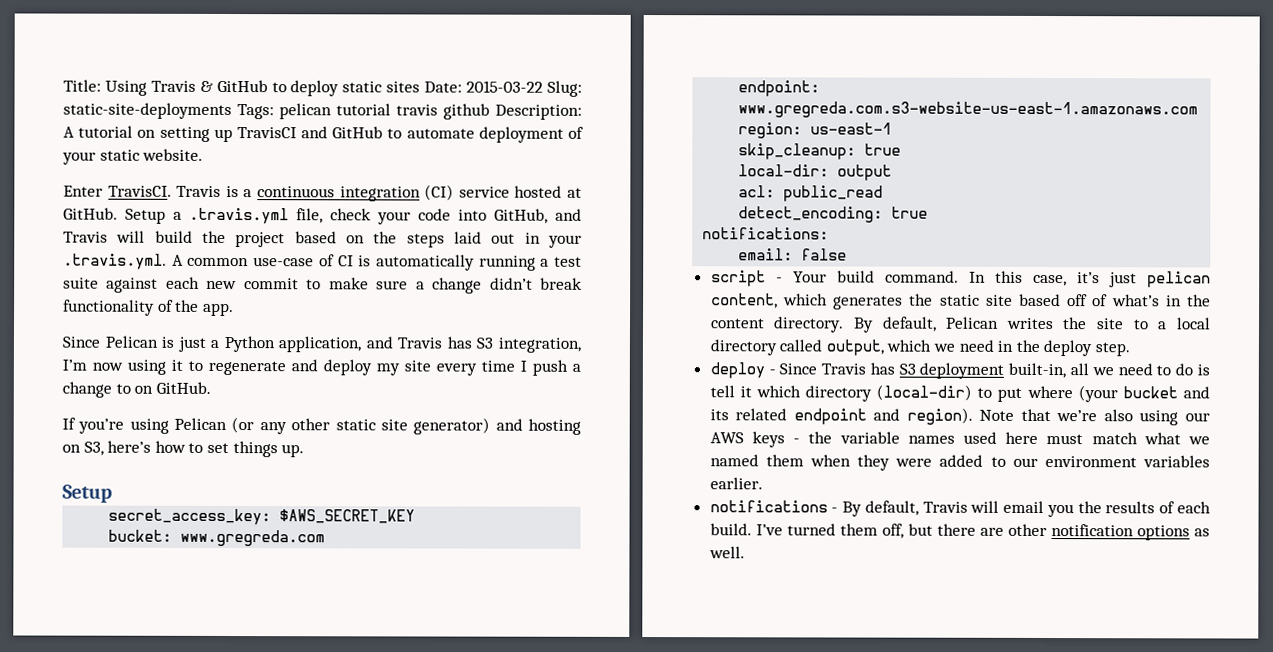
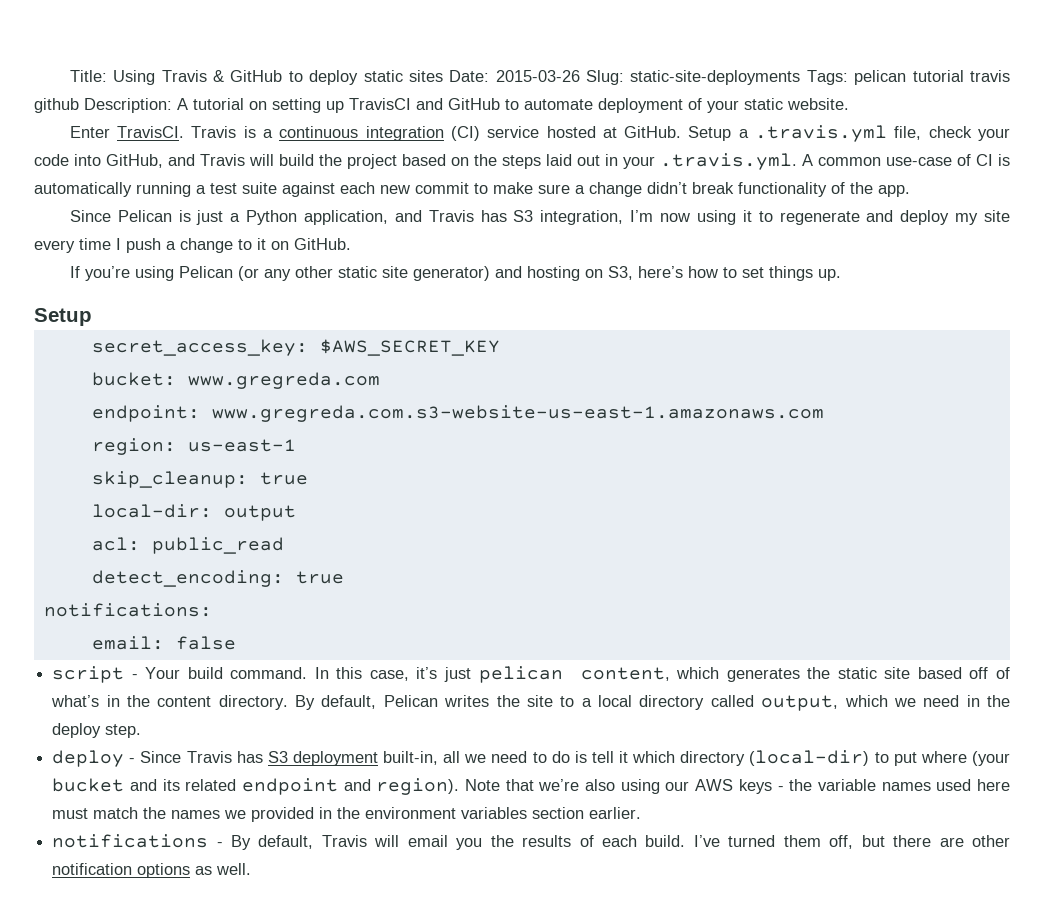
- Title: Using Travis & GitHub to deploy static sites Date: 2015-03-22 Slug: static-site-deployments Tags: pelican tutorial travis github Description: A tutorial on setting up TravisCI and GitHub to automate deployment of your static website.
+ Title: Using Travis & GitHub to deploy static sites Date: 2015-03-26 Slug: static-site-deployments Tags: pelican tutorial travis github Description: A tutorial on setting up TravisCI and GitHub to automate deployment of your static website.
- Since Pelican is just a Python application, and Travis has S3 integration, I’m now using it to regenerate and deploy my site every time I push a change to on GitHub.
+ Since Pelican is just a Python application, and Travis has S3 integration, I’m now using it to regenerate and deploy my site every time I push a change to it on GitHub.
- Note that we’re also using our AWS keys - the variable names used here must match what we named them when they were added to our environment variables earlier.
+ Note that we’re also using our AWS keys - the variable names used here must match the names we provided in the environment variables section earlier.

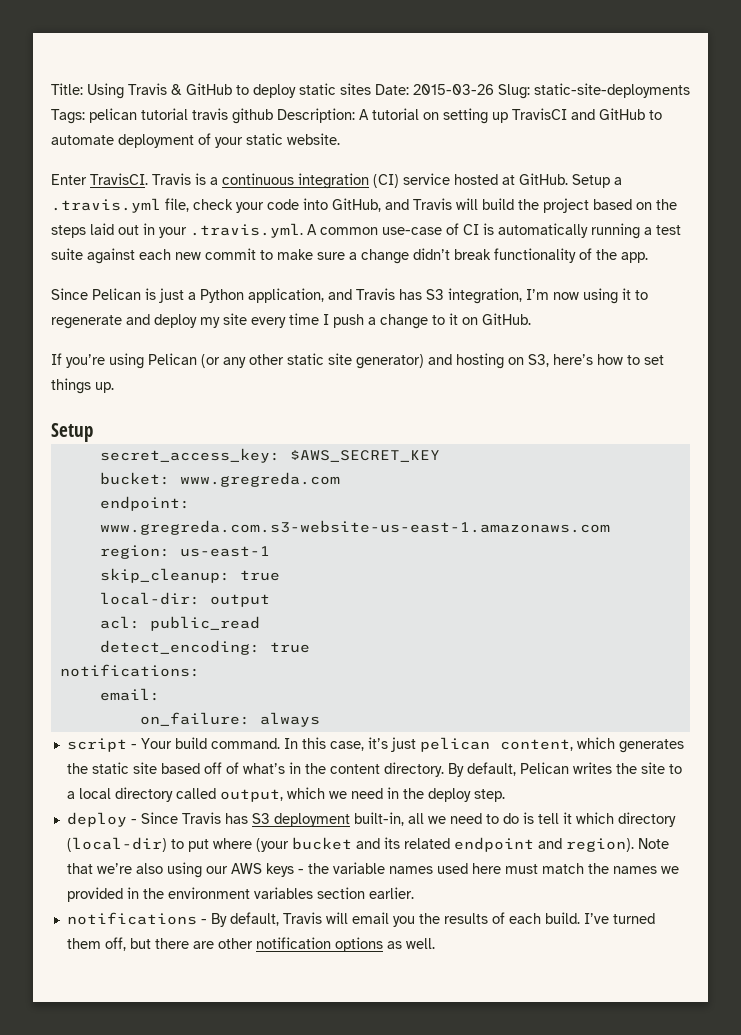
- email: false
+ email:
+ on_failure: always

